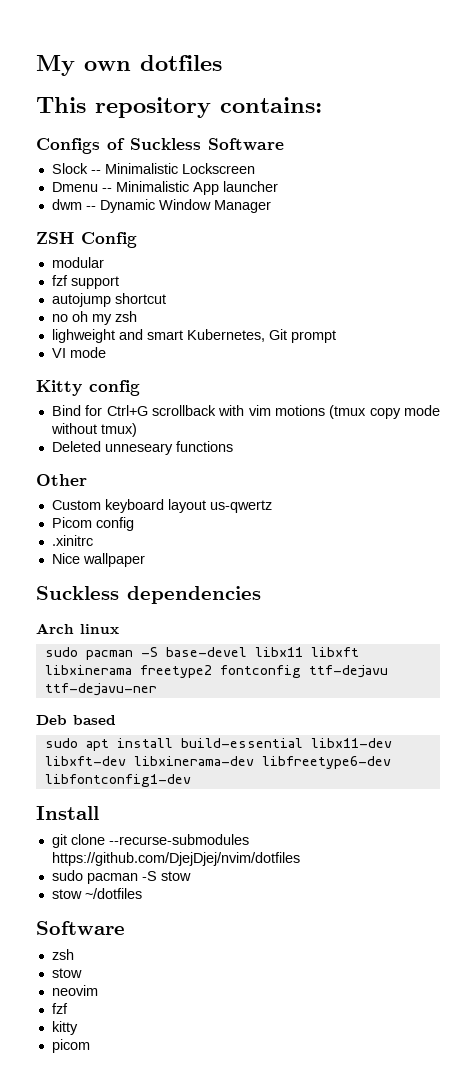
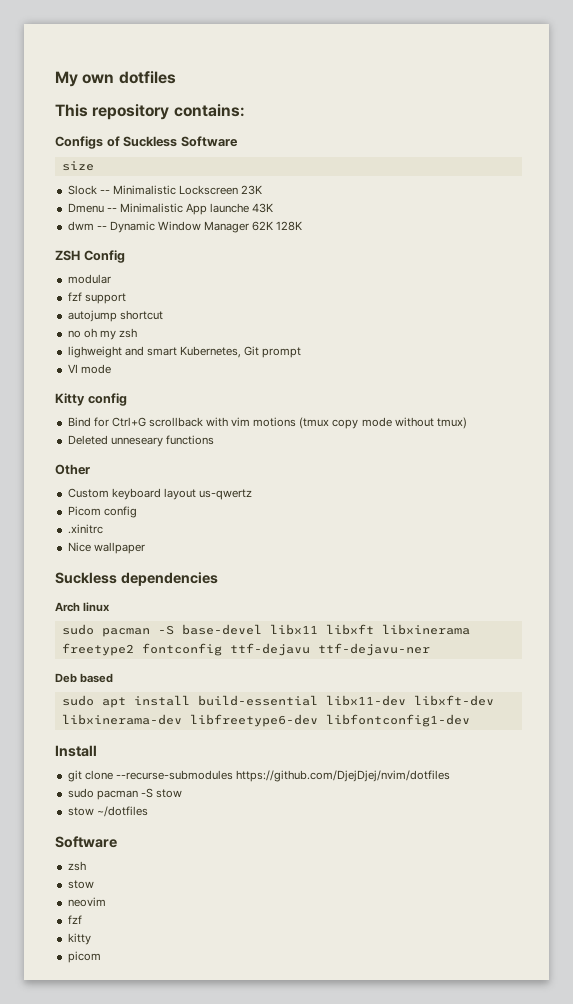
+ size
- Slock -- Minimalistic Lockscreen
+ Slock -- Minimalistic Lockscreen 23K
- Dmenu -- Minimalistic App launcher
+ Dmenu -- Minimalistic App launche 43K
- dwm -- Dynamic Window Manager
+ dwm -- Dynamic Window Manager 62K 128K

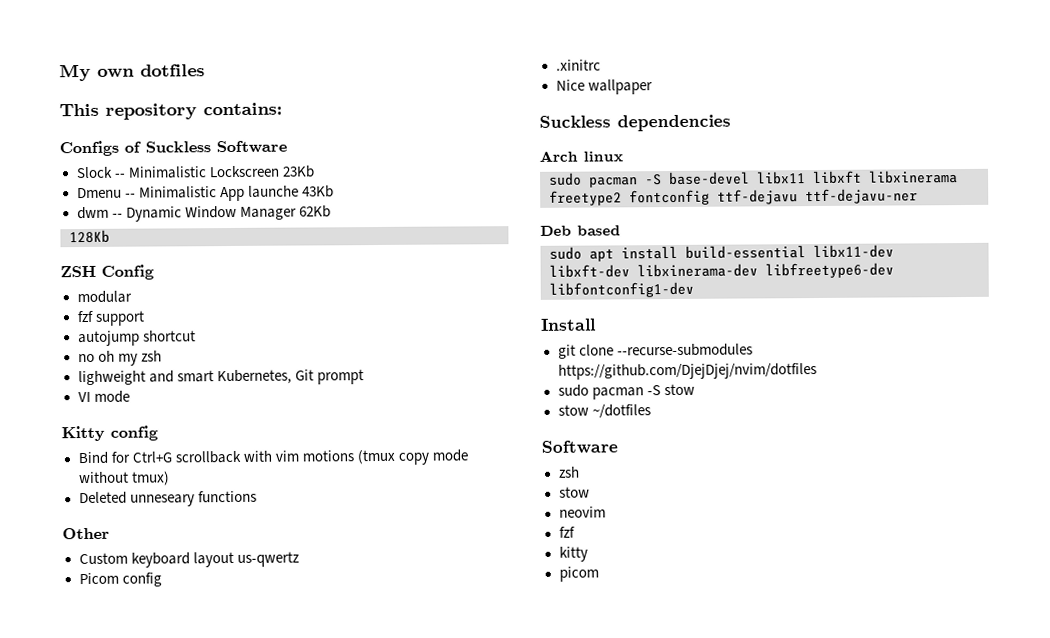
- size
- Slock -- Minimalistic Lockscreen 23K
+ Slock -- Minimalistic Lockscreen 23Kb
- Dmenu -- Minimalistic App launche 43K
+ Dmenu -- Minimalistic App launche 43Kb
- dwm -- Dynamic Window Manager 62K 128K
+ dwm -- Dynamic Window Manager 62Kb
+ 128Kb

